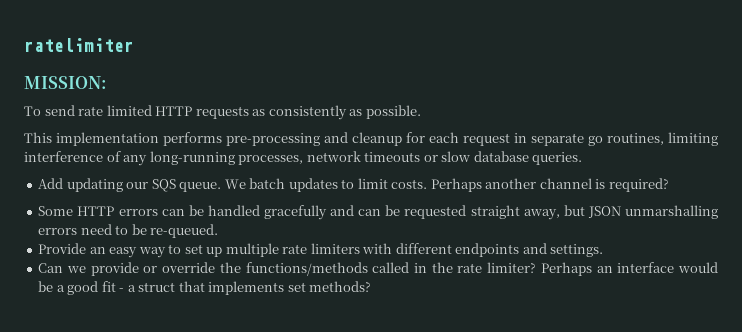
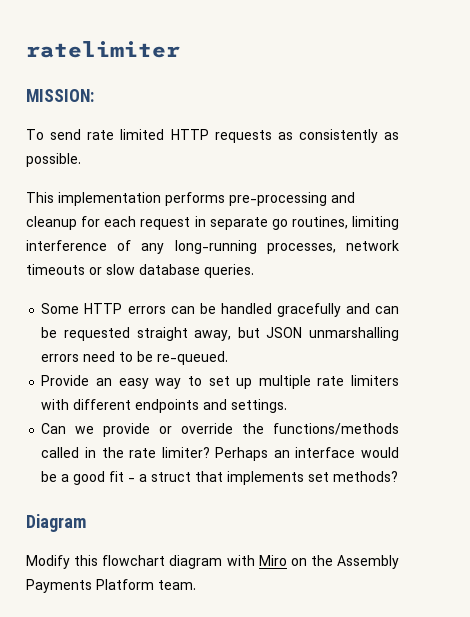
- Add updating our SQS queue. We batch updates to limit costs. Perhaps another channel is required?
+ Diagram
+ Modify this flowchart diagram with Miro on the Assembly Payments Platform team.

